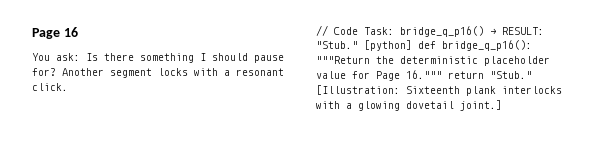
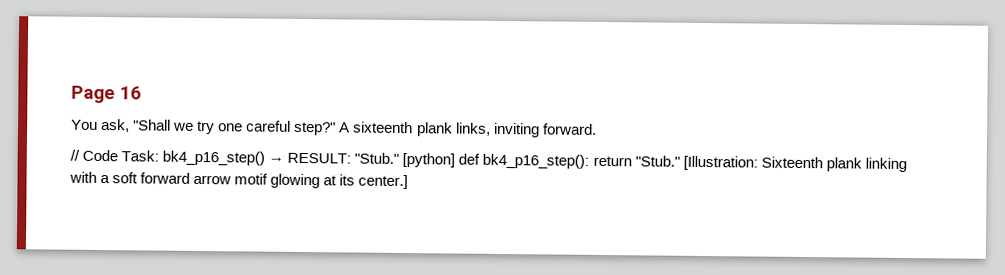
- You ask: Is there something I should pause for? Another segment locks with a resonant click.
+ You ask, "Shall we try one careful step?" A sixteenth plank links, inviting forward.
- // Code Task: bridge_q_p16() → RESULT: "Stub."
+ // Code Task: bk4_p16_step() → RESULT: "Stub."
- [python] def bridge_q_p16(): """Return the deterministic placeholder value for Page 16.""" return "Stub."
+ [python] def bk4_p16_step(): return "Stub."
- [Illustration: Sixteenth plank interlocks with a glowing dovetail joint.]
+ [Illustration: Sixteenth plank linking with a soft forward arrow motif glowing at its center.]

